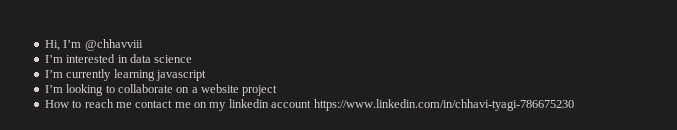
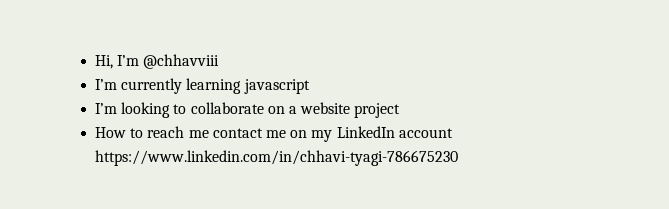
- I’m interested in data science
- How to reach me contact me on my linkedin account https://www.linkedin.com/in/chhavi-tyagi-786675230
+ How to reach me contact me on my LinkedIn account https://www.linkedin.com/in/chhavi-tyagi-786675230

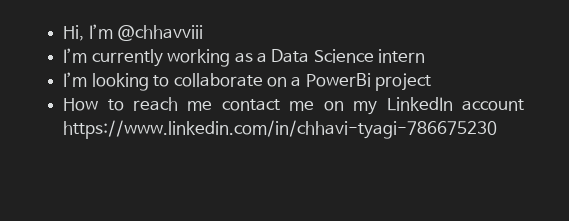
- I’m currently learning javascript
+ I’m currently working as a Data Science intern
- I’m looking to collaborate on a website project
+ I’m looking to collaborate on a PowerBi project

